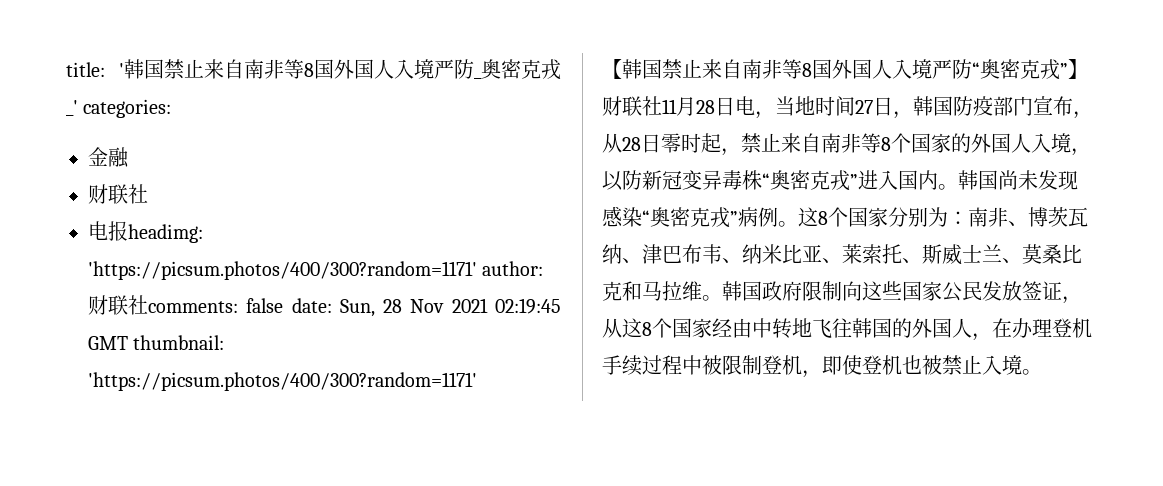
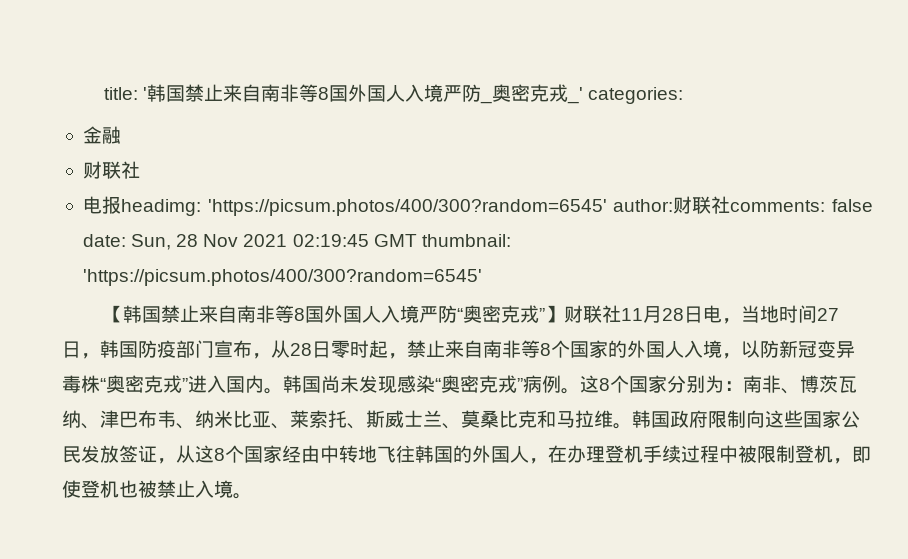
- 电报headimg: 'https://picsum.photos/400/300?random=1171' author:财联社comments: false date: Sun, 28 Nov 2021 02:19:45 GMT thumbnail: 'https://picsum.photos/400/300?random=1171'
+ 电报headimg: 'https://picsum.photos/400/300?random=6545' author:财联社comments: false date: Sun, 28 Nov 2021 02:19:45 GMT thumbnail: 'https://picsum.photos/400/300?random=6545'

